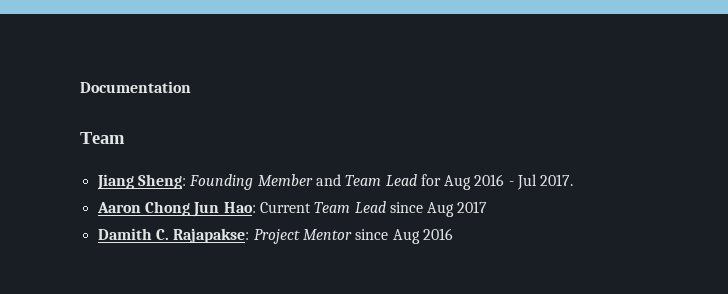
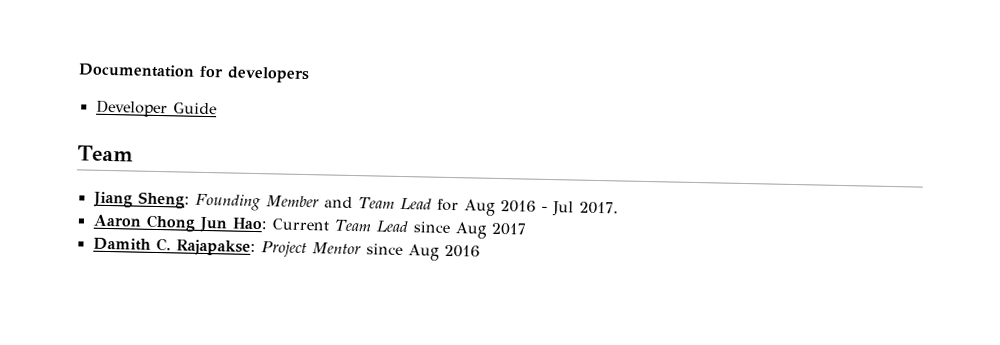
- Documentation
+ Documentation for developers
+ Developer Guide

